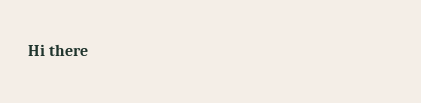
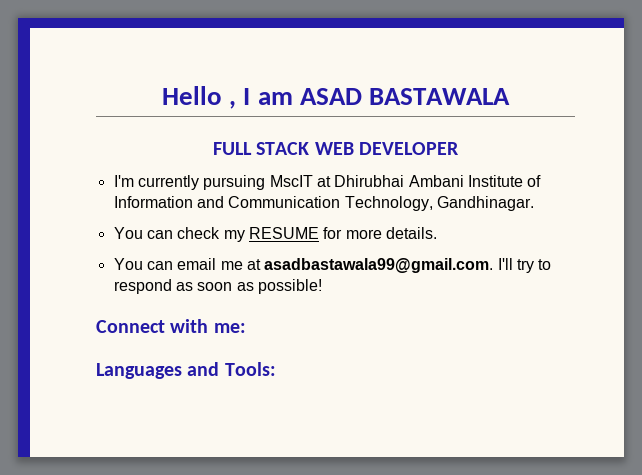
- Hi there
+ Hello , I am ASAD BASTAWALA
+ FULL STACK WEB DEVELOPER
+ I'm currently pursuing MscIT at Dhirubhai Ambani Institute of Information and Communication Technology, Gandhinagar.
+ You can check my RESUME for more details.
+ You can email me at asadbastawala99@gmail.com. I'll try to respond as soon as possible!
+ Connect with me:
+ Languages and Tools:

